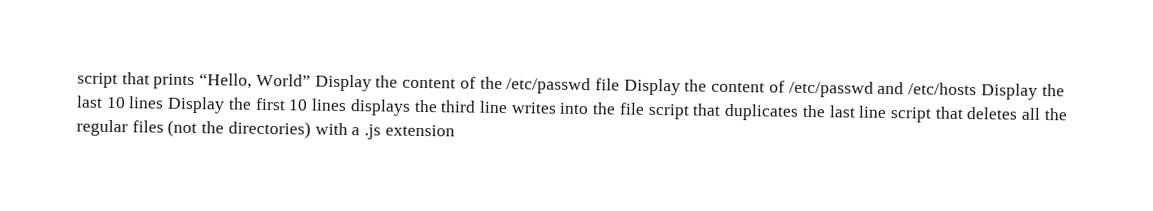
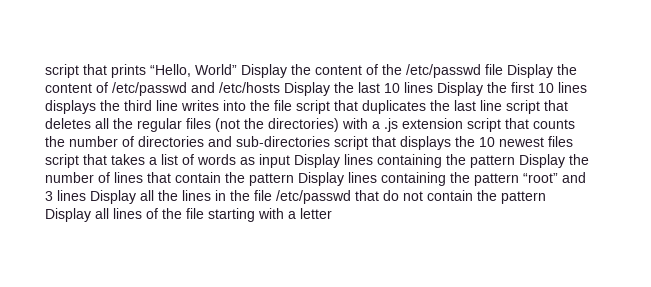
- script that prints “Hello, World” Display the content of the /etc/passwd file Display the content of /etc/passwd and /etc/hosts Display the last 10 lines Display the first 10 lines displays the third line writes into the file script that duplicates the last line script that deletes all the regular files (not the directories) with a .js extension
+ script that prints “Hello, World” Display the content of the /etc/passwd file Display the content of /etc/passwd and /etc/hosts Display the last 10 lines Display the first 10 lines displays the third line writes into the file script that duplicates the last line script that deletes all the regular files (not the directories) with a .js extension script that counts the number of directories and sub-directories script that displays the 10 newest files script that takes a list of words as input Display lines containing the pattern Display the number of lines that contain the pattern Display lines containing the pattern “root” and 3 lines Display all the lines in the file /etc/passwd that do not contain the pattern Display all lines of the file starting with a letter

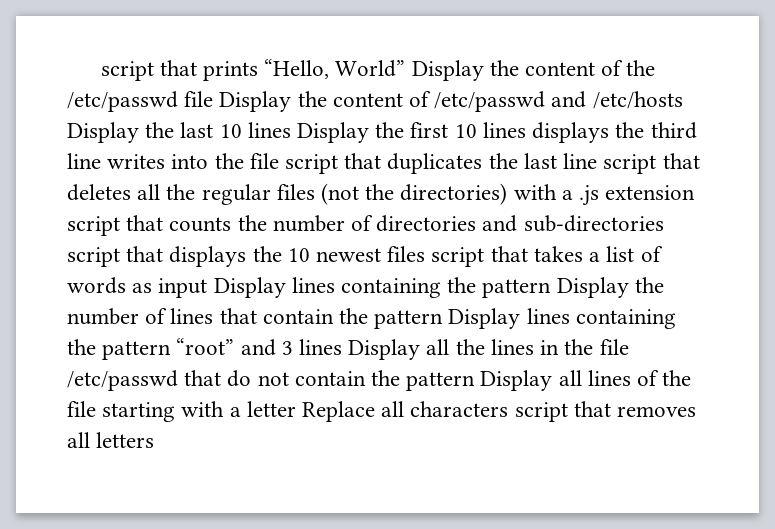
- script that prints “Hello, World” Display the content of the /etc/passwd file Display the content of /etc/passwd and /etc/hosts Display the last 10 lines Display the first 10 lines displays the third line writes into the file script that duplicates the last line script that deletes all the regular files (not the directories) with a .js extension script that counts the number of directories and sub-directories script that displays the 10 newest files script that takes a list of words as input Display lines containing the pattern Display the number of lines that contain the pattern Display lines containing the pattern “root” and 3 lines Display all the lines in the file /etc/passwd that do not contain the pattern Display all lines of the file starting with a letter
+ script that prints “Hello, World” Display the content of the /etc/passwd file Display the content of /etc/passwd and /etc/hosts Display the last 10 lines Display the first 10 lines displays the third line writes into the file script that duplicates the last line script that deletes all the regular files (not the directories) with a .js extension script that counts the number of directories and sub-directories script that displays the 10 newest files script that takes a list of words as input Display lines containing the pattern Display the number of lines that contain the pattern Display lines containing the pattern “root” and 3 lines Display all the lines in the file /etc/passwd that do not contain the pattern Display all lines of the file starting with a letter Replace all characters script that removes all letters

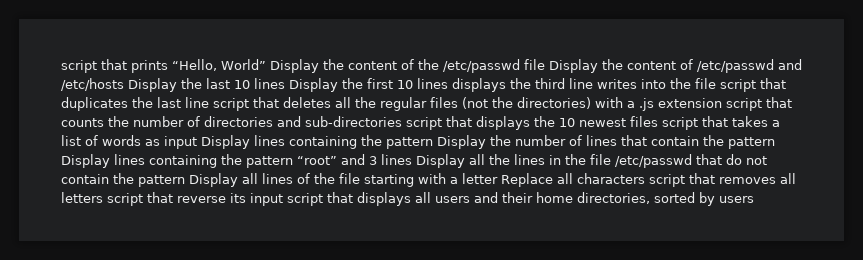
- script that prints “Hello, World” Display the content of the /etc/passwd file Display the content of /etc/passwd and /etc/hosts Display the last 10 lines Display the first 10 lines displays the third line writes into the file script that duplicates the last line script that deletes all the regular files (not the directories) with a .js extension script that counts the number of directories and sub-directories script that displays the 10 newest files script that takes a list of words as input Display lines containing the pattern Display the number of lines that contain the pattern Display lines containing the pattern “root” and 3 lines Display all the lines in the file /etc/passwd that do not contain the pattern Display all lines of the file starting with a letter Replace all characters script that removes all letters
+ script that prints “Hello, World” Display the content of the /etc/passwd file Display the content of /etc/passwd and /etc/hosts Display the last 10 lines Display the first 10 lines displays the third line writes into the file script that duplicates the last line script that deletes all the regular files (not the directories) with a .js extension script that counts the number of directories and sub-directories script that displays the 10 newest files script that takes a list of words as input Display lines containing the pattern Display the number of lines that contain the pattern Display lines containing the pattern “root” and 3 lines Display all the lines in the file /etc/passwd that do not contain the pattern Display all lines of the file starting with a letter Replace all characters script that removes all letters script that reverse its input script that displays all users and their home directories, sorted by users

